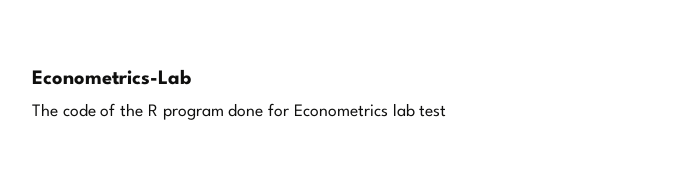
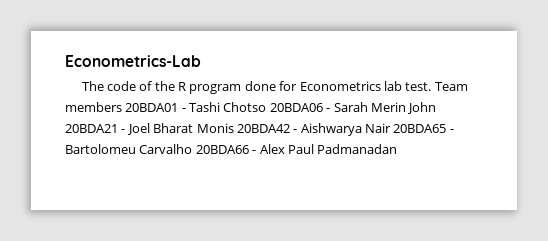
- The code of the R program done for Econometrics lab test
+ The code of the R program done for Econometrics lab test. Team members 20BDA01 - Tashi Chotso 20BDA06 - Sarah Merin John 20BDA21 - Joel Bharat Monis 20BDA42 - Aishwarya Nair 20BDA65 - Bartolomeu Carvalho 20BDA66 - Alex Paul Padmanadan

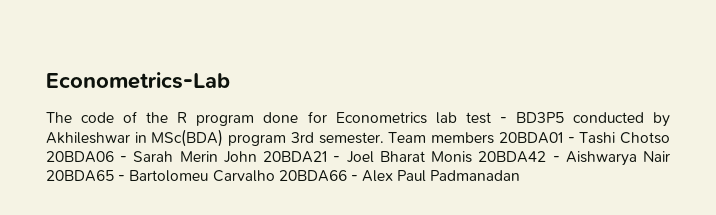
- The code of the R program done for Econometrics lab test.
+ The code of the R program done for Econometrics lab test - BD3P5 conducted by Akhileshwar in MSc(BDA) program 3rd semester.

